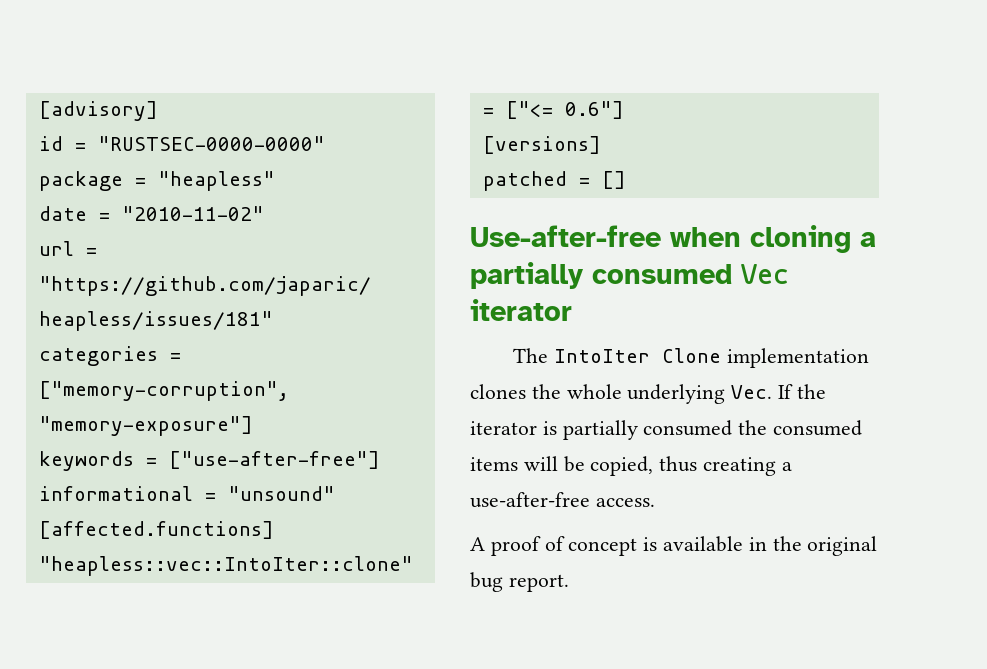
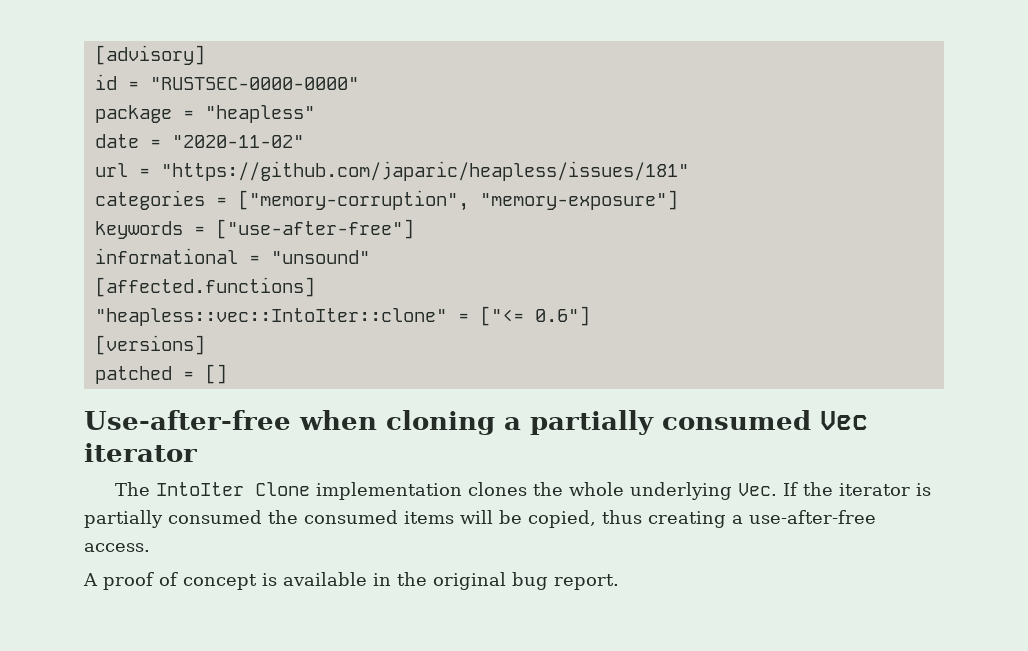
- date = "2010-11-02"
+ date = "2020-11-02"

